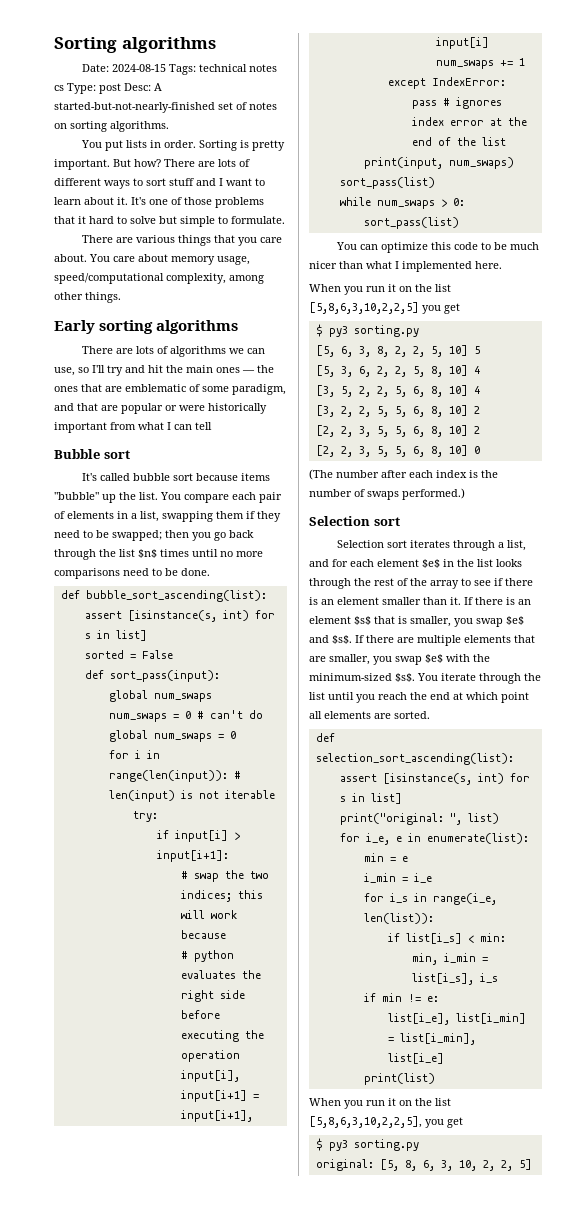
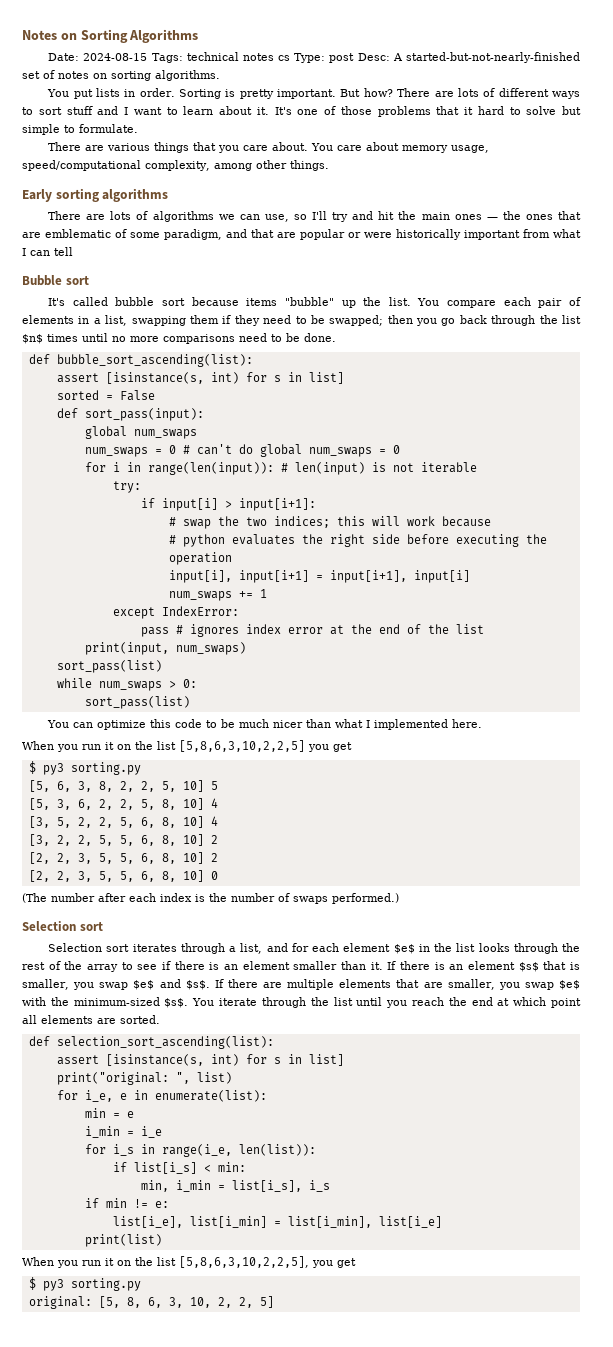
- Sorting algorithms
+ Notes on Sorting Algorithms

